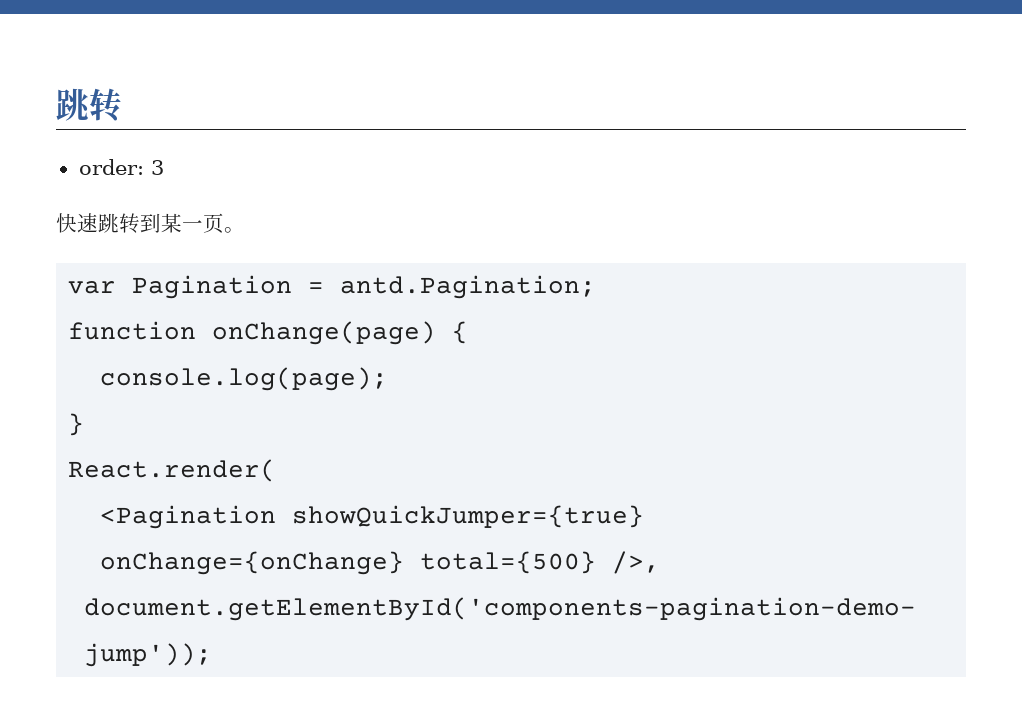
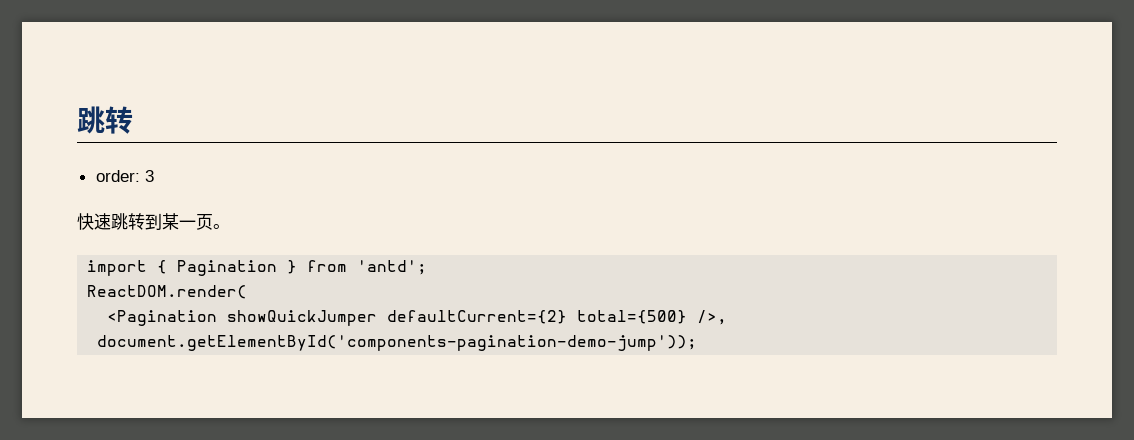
- var Pagination = antd.Pagination;
- function onChange(page) {
- console.log(page);
- }
- React.render(
+ import { Pagination } from 'antd';
+ ReactDOM.render(
- <Pagination showQuickJumper={true} onChange={onChange} total={500} />,
+ <Pagination showQuickJumper defaultCurrent={2} total={500} />,

